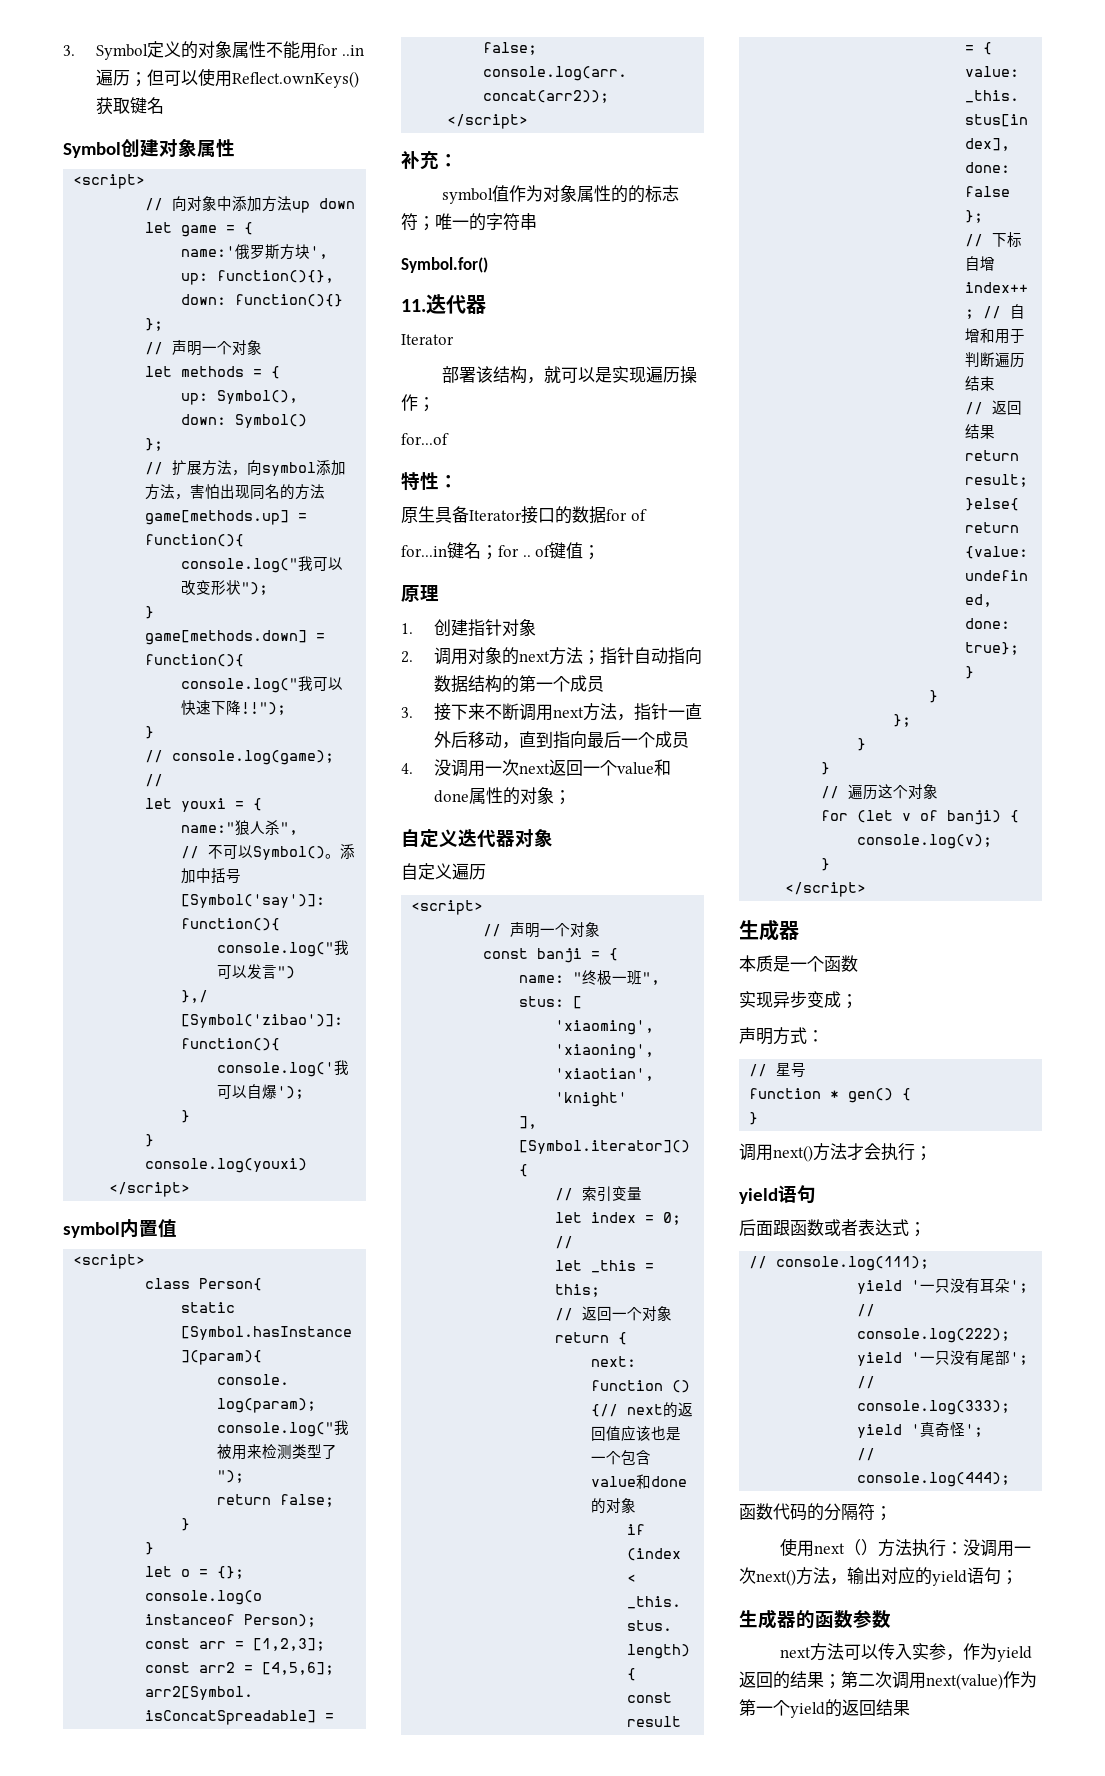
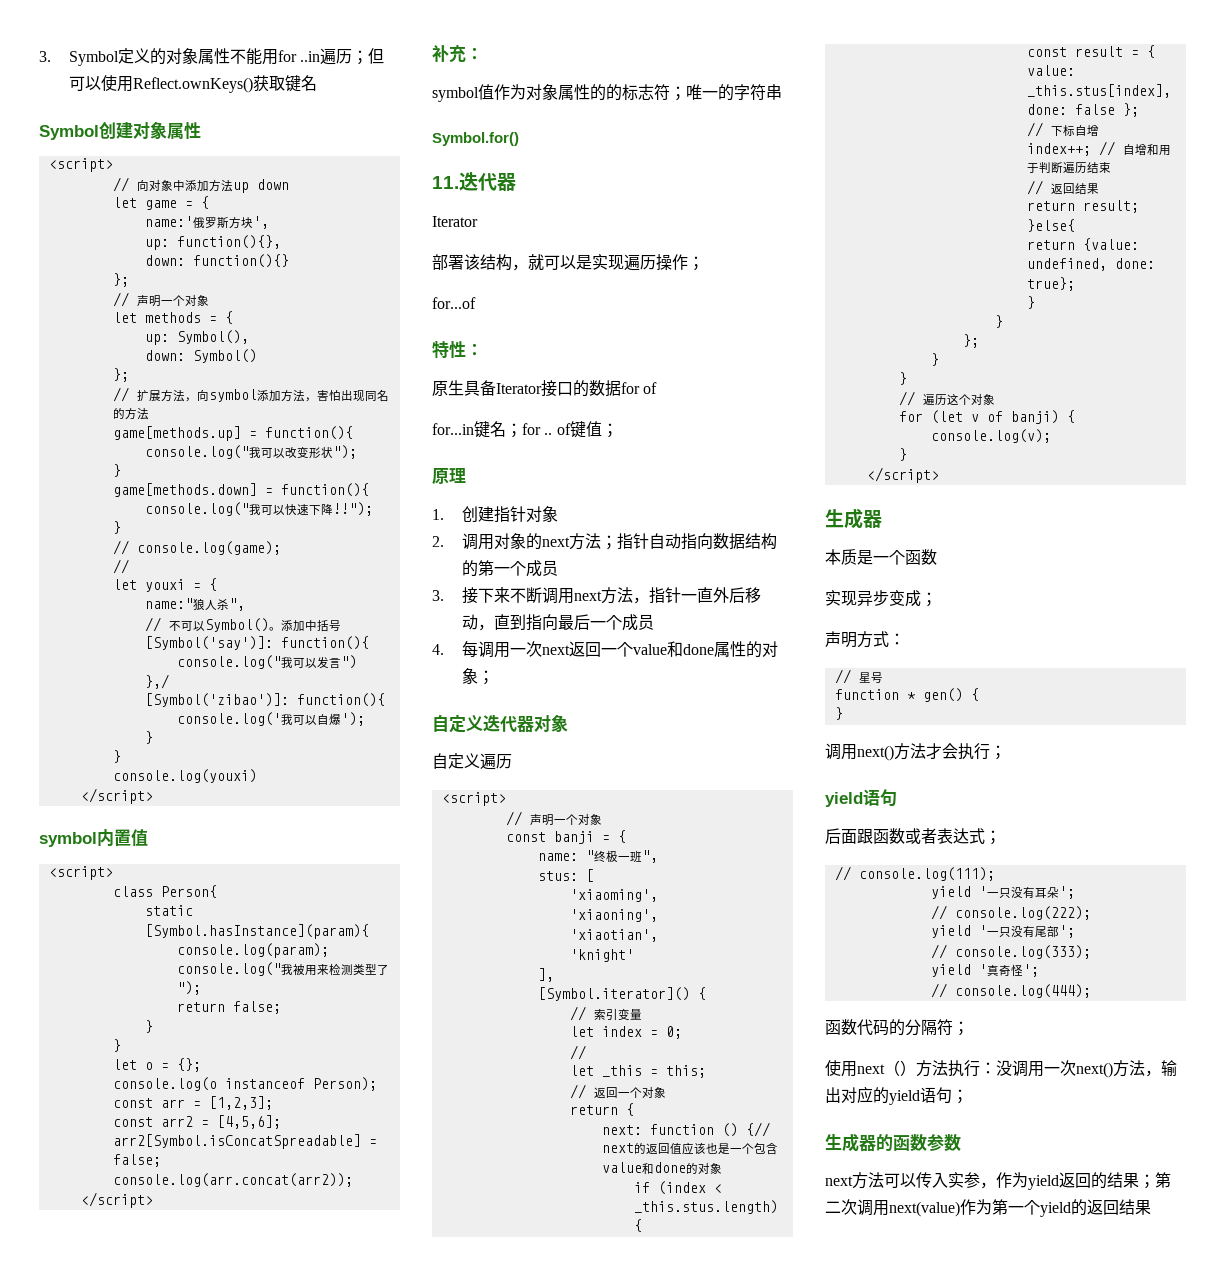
- 4.没调用一次next返回一个value和done属性的对象；
+ 4.每调用一次next返回一个value和done属性的对象；

